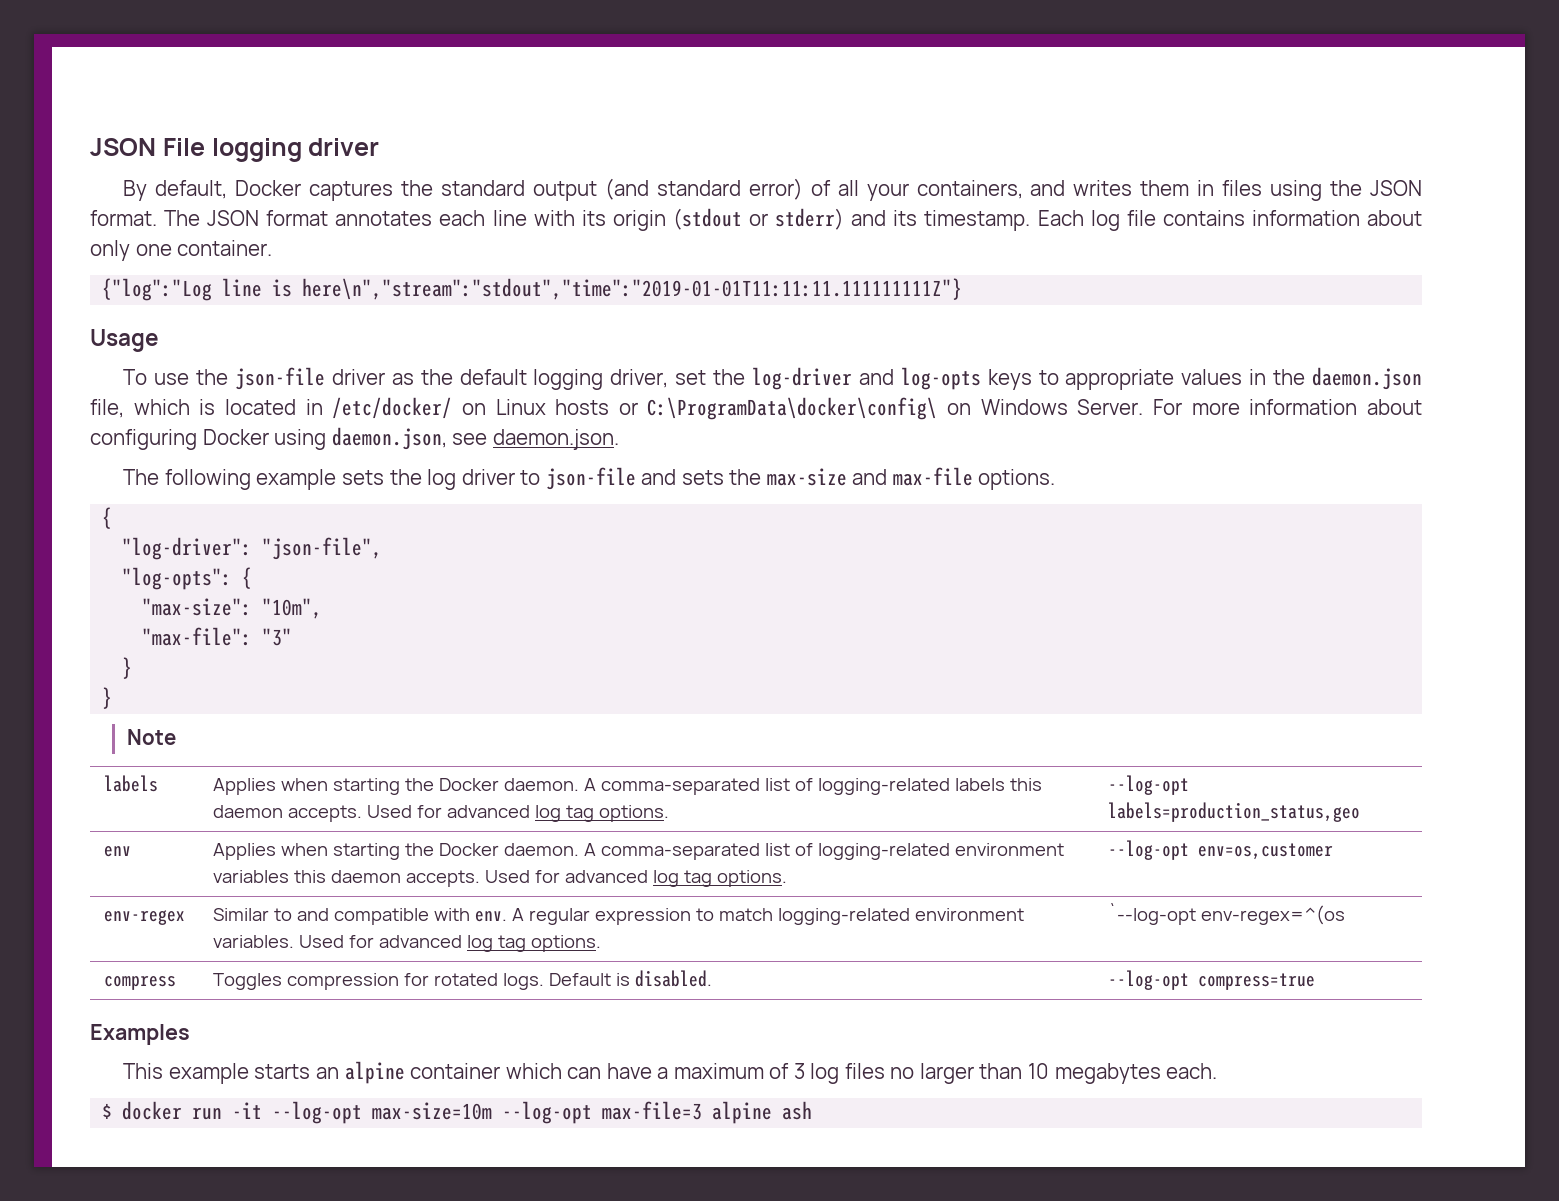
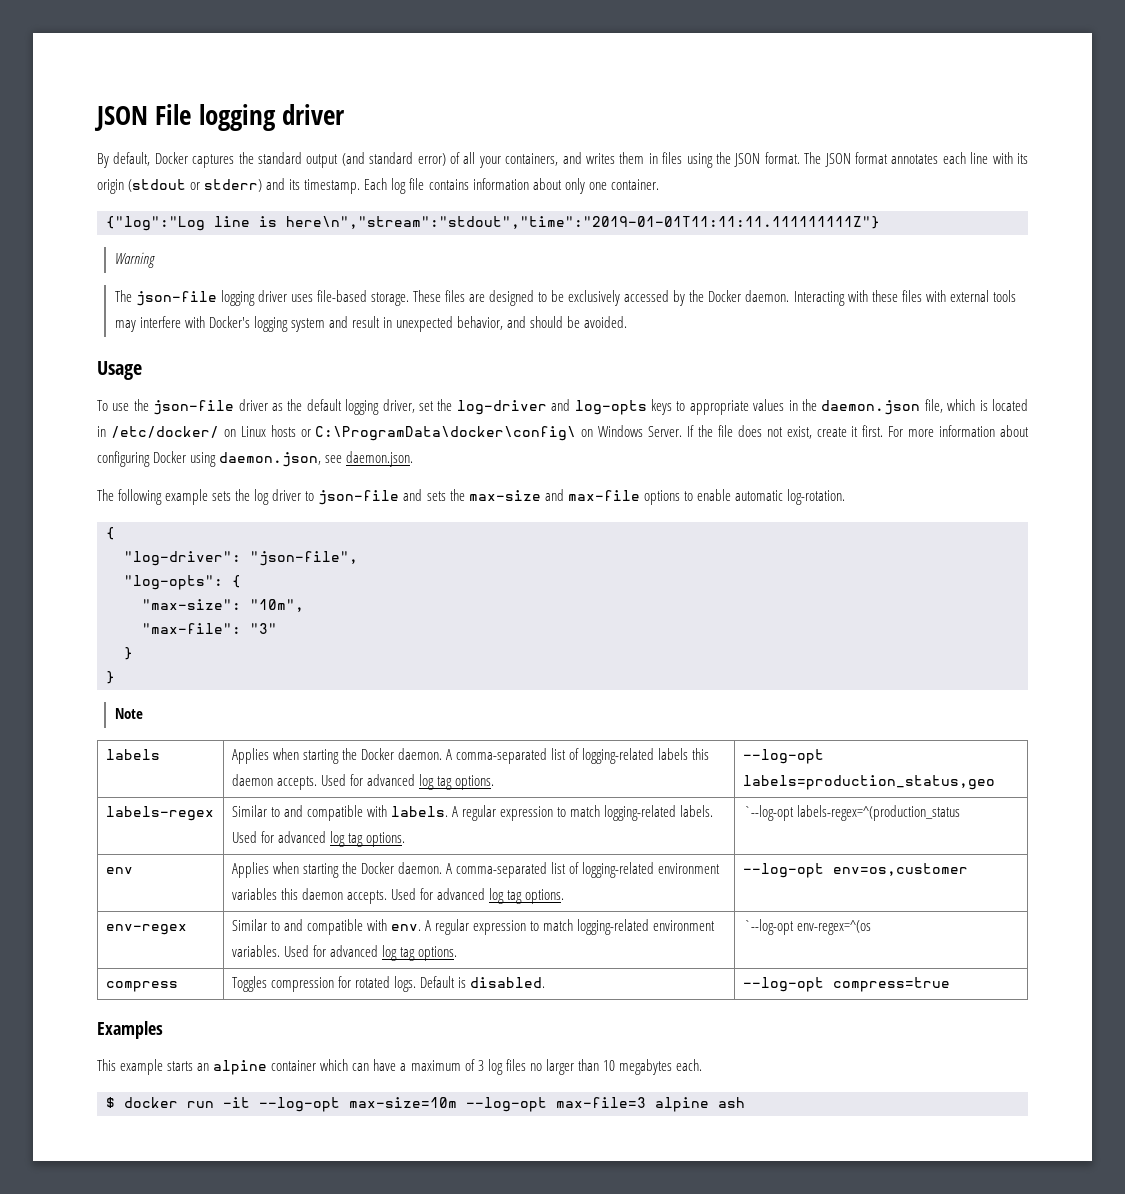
+ Warning
+ The json-file logging driver uses file-based storage. These files are designed to be exclusively accessed by the Docker daemon. Interacting with these files with external tools may interfere with Docker's logging system and result in unexpected behavior, and should be avoided.
+ If the file does not exist, create it first.
- The following example sets the log driver to json-file and sets the max-size and max-file options.
+ The following example sets the log driver to json-file and sets the max-size and max-file options to enable automatic log-rotation.
+ labels-regex | Similar to and compatible with labels. A regular expression to match logging-related labels. Used for advanced log tag options. | `--log-opt labels-regex=^(production_status

